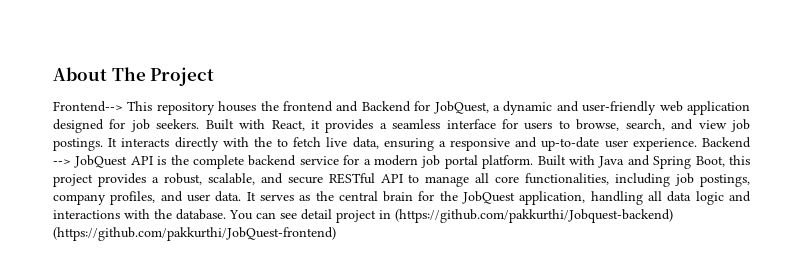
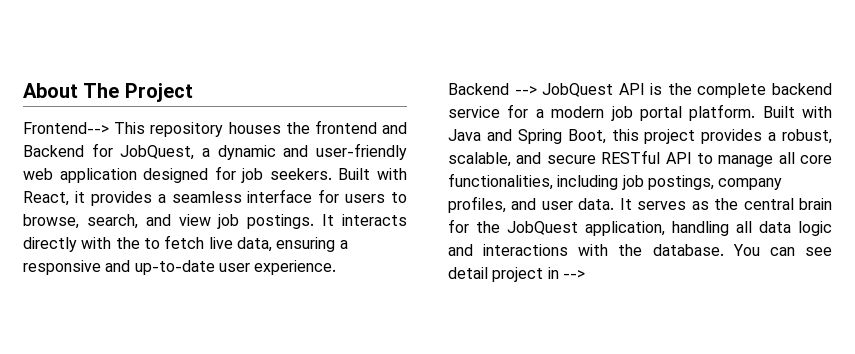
- It interacts directly with the to fetch live data, ensuring a responsive and up-to-date user experience. Backend --> JobQuest API is the complete backend service for a modern job portal platform.
+ It interacts directly with the to fetch live data, ensuring a responsive and up-to-date user experience.
+ Backend --> JobQuest API is the complete backend service for a modern job portal platform.
- You can see detail project in (https://github.com/pakkurthi/Jobquest-backend) (https://github.com/pakkurthi/JobQuest-frontend)
+ You can see detail project in -->

